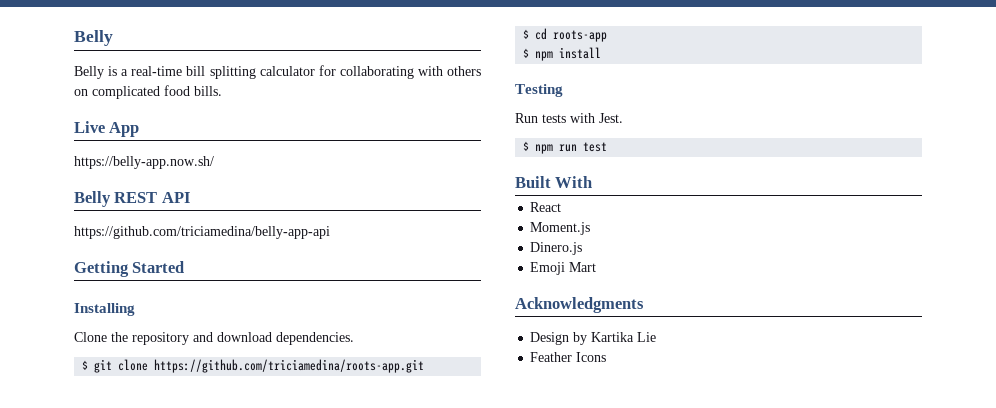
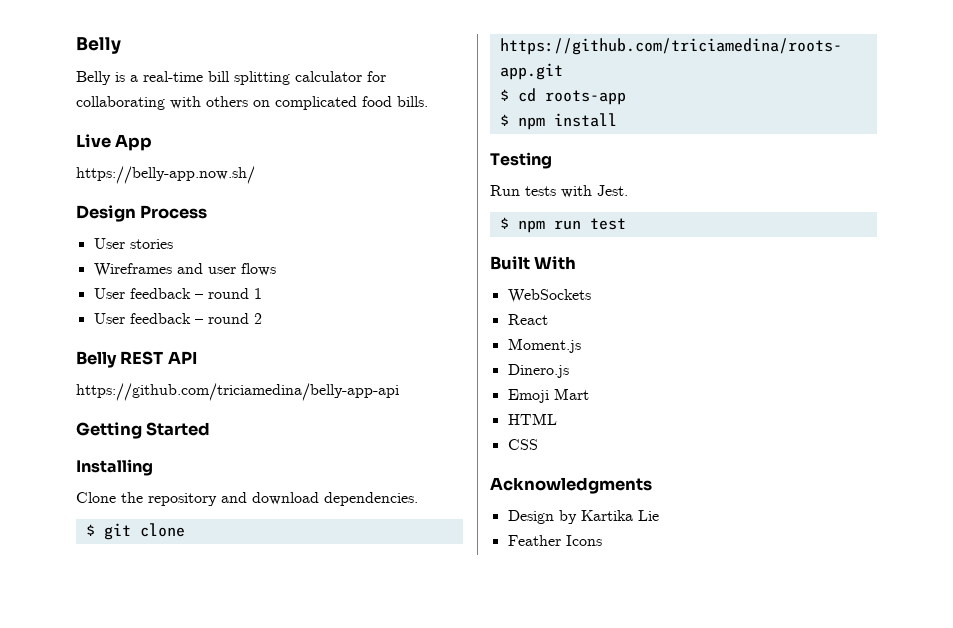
+ Design Process
+ User stories
+ Wireframes and user flows
+ User feedback – round 1
+ User feedback – round 2
+ WebSockets
+ HTML
+ CSS

